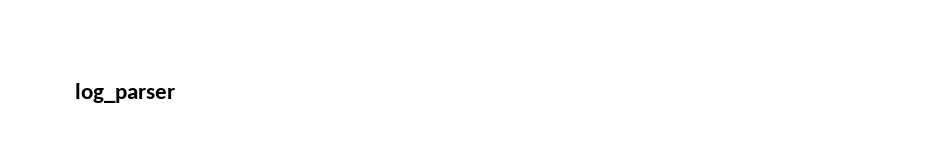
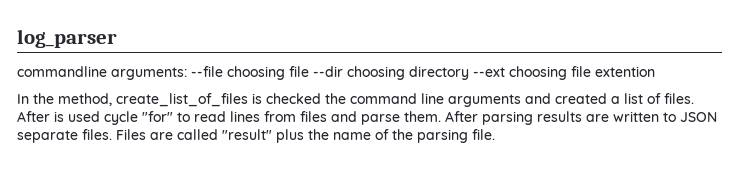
+ commandline arguments: --file choosing file --dir choosing directory --ext choosing file extention
+ In the method, create_list_of_files is checked the command line arguments and created a list of files. After is used cycle "for" to read lines from files and parse them. After parsing results are written to JSON separate files. Files are called "result" plus the name of the parsing file.

